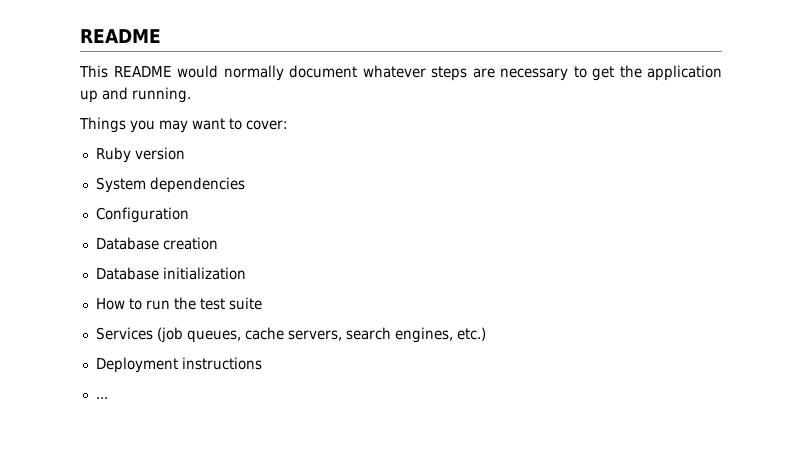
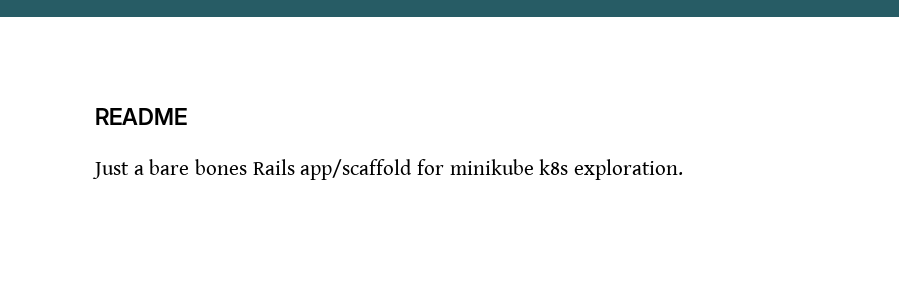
- This README would normally document whatever steps are necessary to get the application up and running.
- Things you may want to cover:
- Ruby version
- System dependencies
- Configuration
- Database creation
- Database initialization
- How to run the test suite
- Services (job queues, cache servers, search engines, etc.)
- Deployment instructions
- ...
+ Just a bare bones Rails app/scaffold for minikube k8s exploration.

